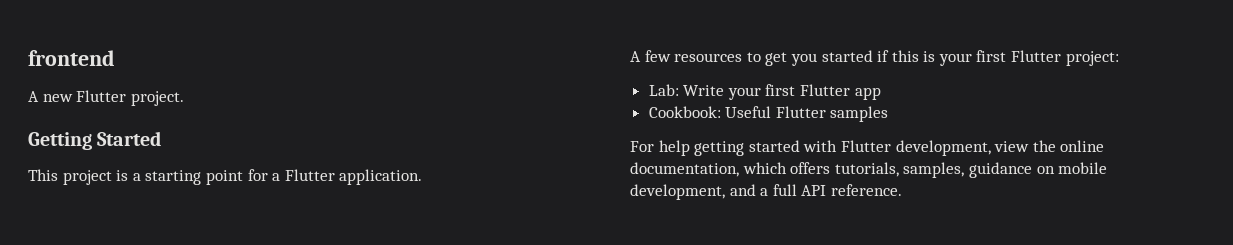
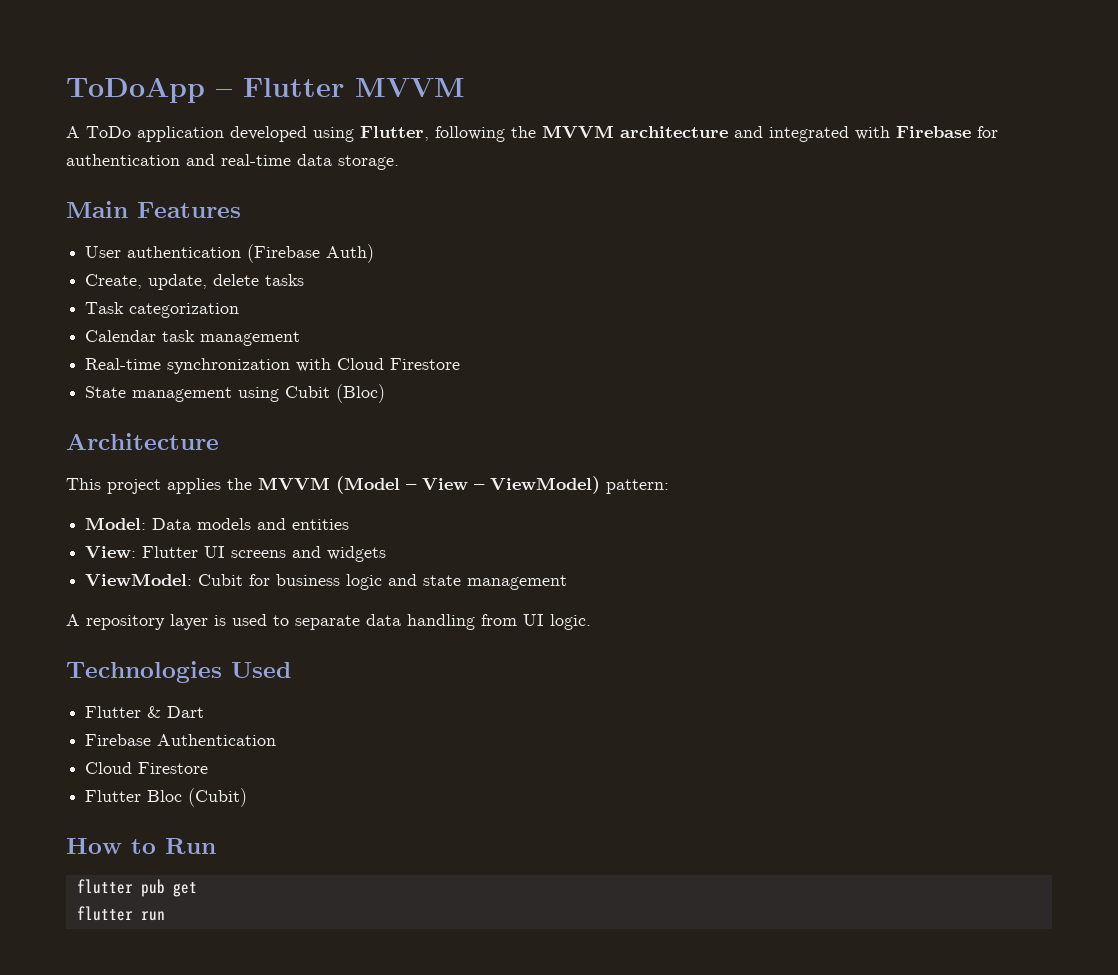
- frontend
- A new Flutter project.
- Getting Started
- This project is a starting point for a Flutter application.
- A few resources to get you started if this is your first Flutter project:
- Lab: Write your first Flutter app
- Cookbook: Useful Flutter samples
- For help getting started with Flutter development, view the online documentation, which offers tutorials, samples, guidance on mobile development, and a full API reference.
+ ToDoApp – Flutter MVVM
+ A ToDo application developed using Flutter, following the MVVM architecture and integrated with Firebase for authentication and real-time data storage.
+ Main Features
+ User authentication (Firebase Auth)
+ Create, update, delete tasks
+ Task categorization
+ Calendar task management
+ Real-time synchronization with Cloud Firestore
+ State management using Cubit (Bloc)
+ Architecture
+ This project applies the MVVM (Model – View – ViewModel) pattern:
+ Model: Data models and entities
+ View: Flutter UI screens and widgets
+ ViewModel: Cubit for business logic and state management
+ A repository layer is used to separate data handling from UI logic.
+ Technologies Used
+ Flutter & Dart
+ Firebase Authentication
+ Cloud Firestore
+ Flutter Bloc (Cubit)
+ How to Run
+ flutter pub get
+ flutter run

